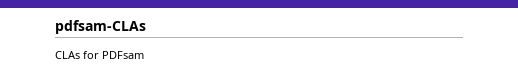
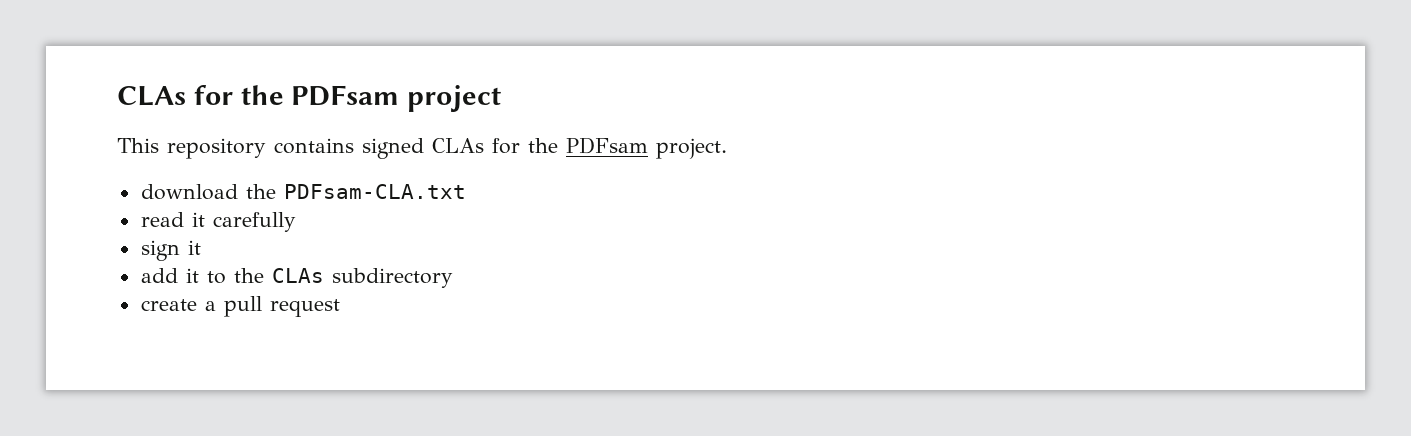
- pdfsam-CLAs
- CLAs for PDFsam
+ CLAs for the PDFsam project
+ This repository contains signed CLAs for the PDFsam project.
+ download the PDFsam-CLA.txt
+ read it carefully
+ sign it
+ add it to the CLAs subdirectory
+ create a pull request

